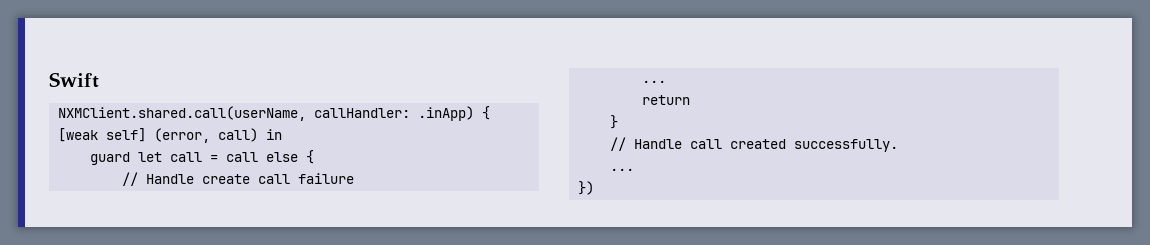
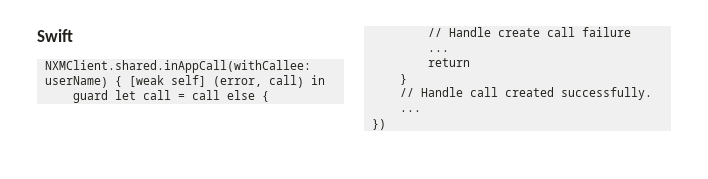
- NXMClient.shared.call(userName, callHandler: .inApp) { [weak self] (error, call) in
+ NXMClient.shared.inAppCall(withCallee: userName) { [weak self] (error, call) in

